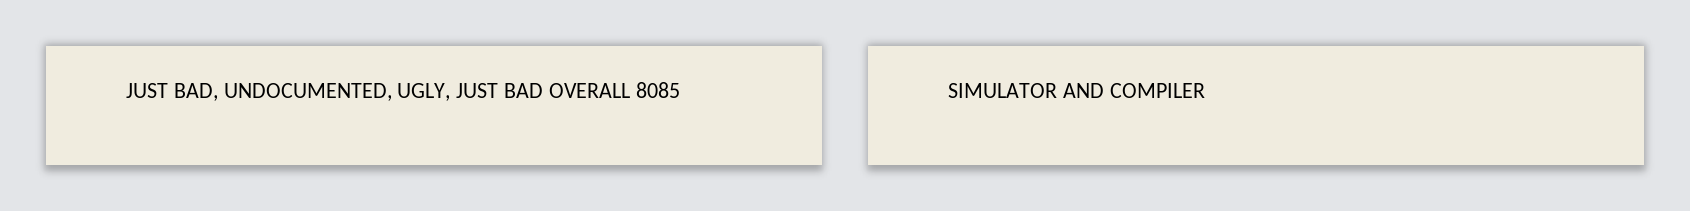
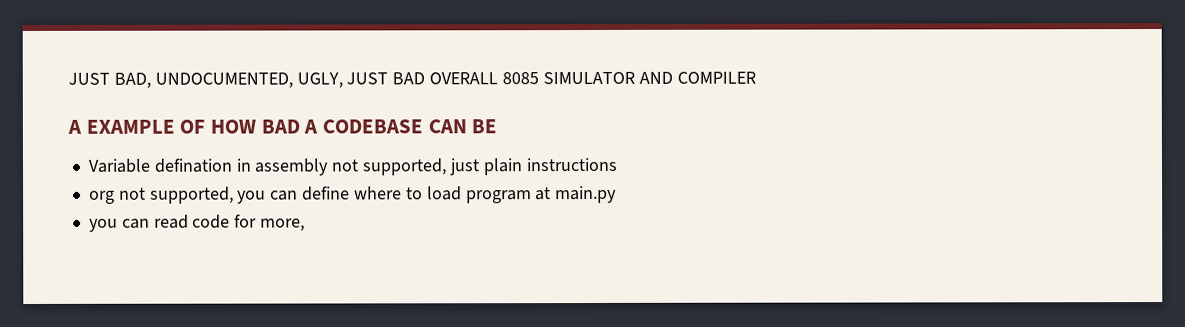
+ A EXAMPLE OF HOW BAD A CODEBASE CAN BE
+ Variable defination in assembly not supported, just plain instructions
+ org not supported, you can define where to load program at main.py
+ you can read code for more,

